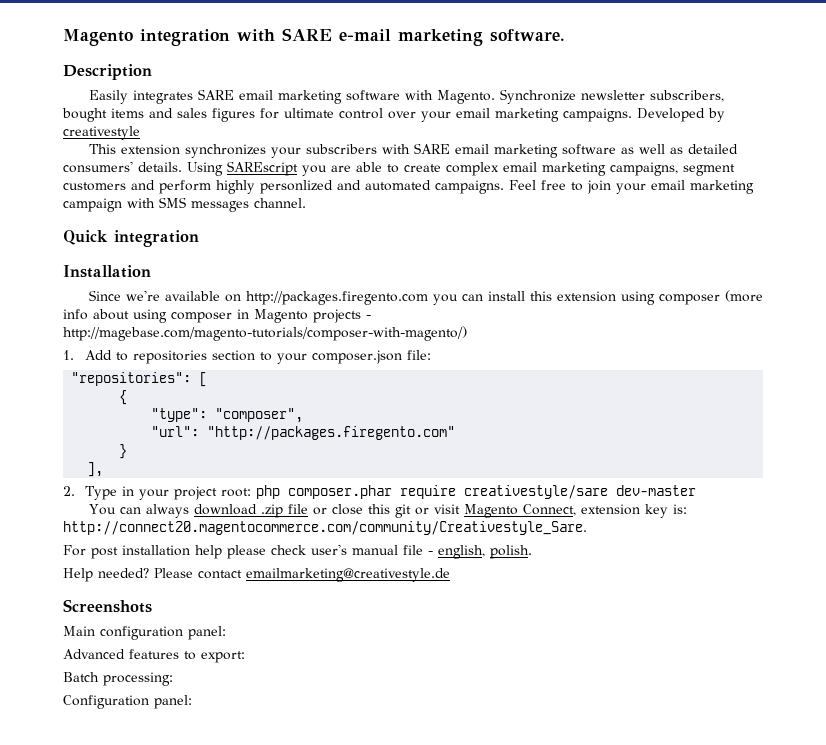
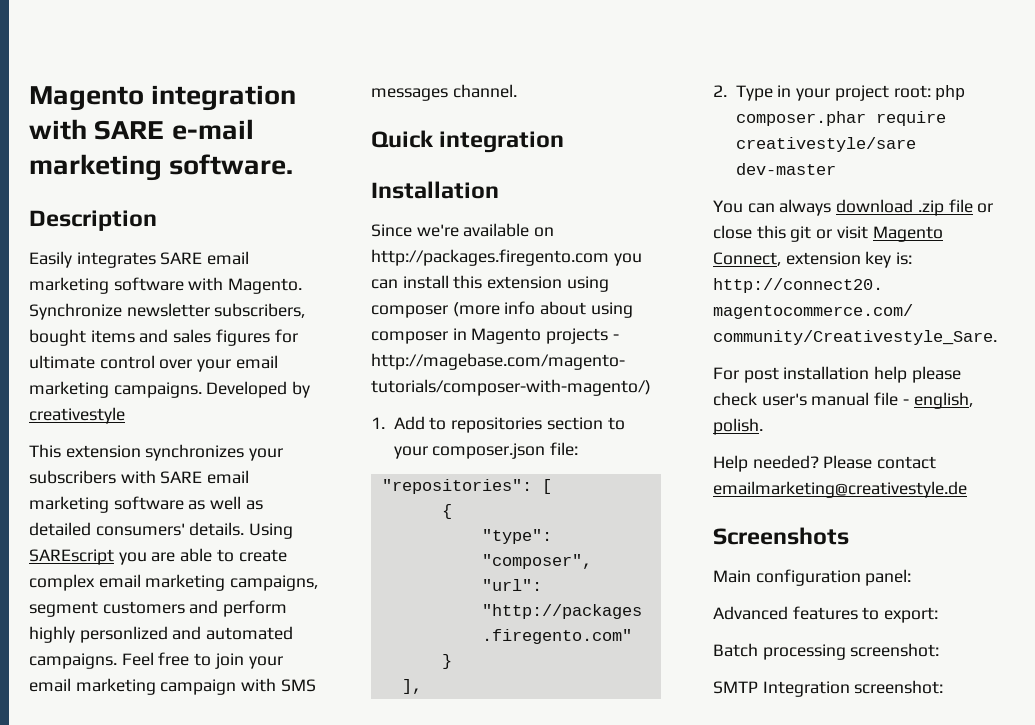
- Batch processing:
- Configuration panel:
+ Batch processing screenshot:
+ SMTP Integration screenshot:

